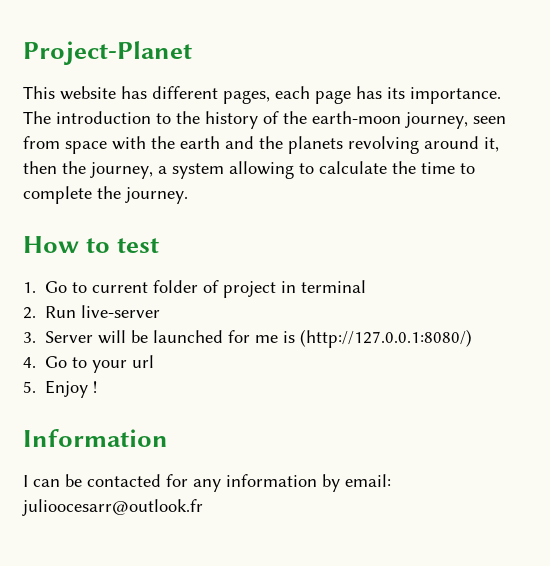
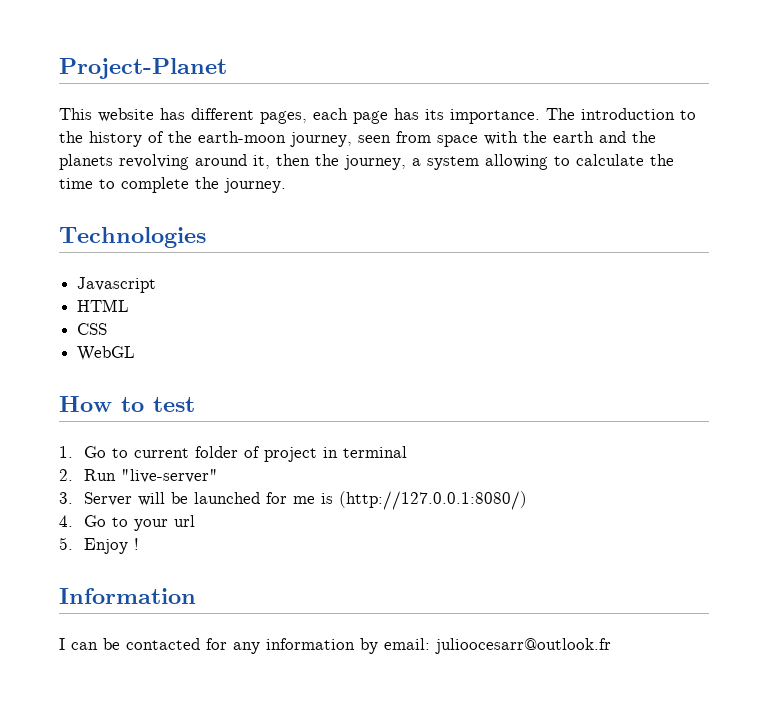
+ Technologies
+ Javascript
+ HTML
+ CSS
+ WebGL
- 2. Run live-server
+ 2. Run "live-server"

